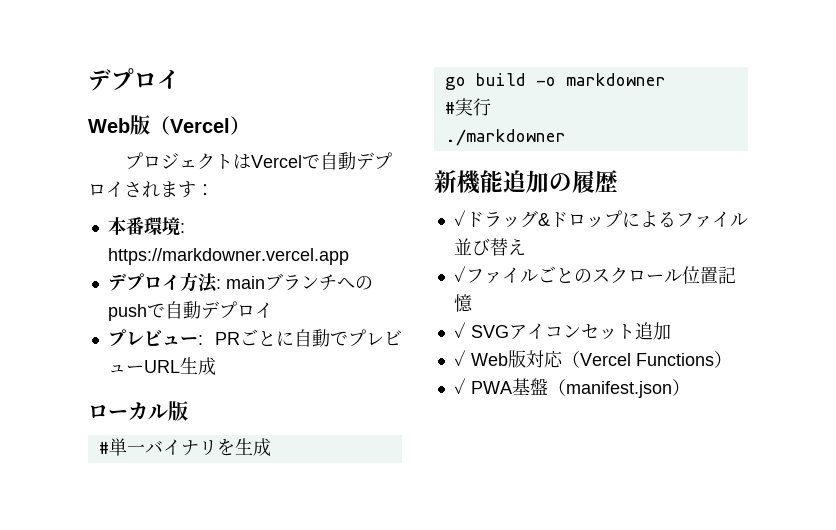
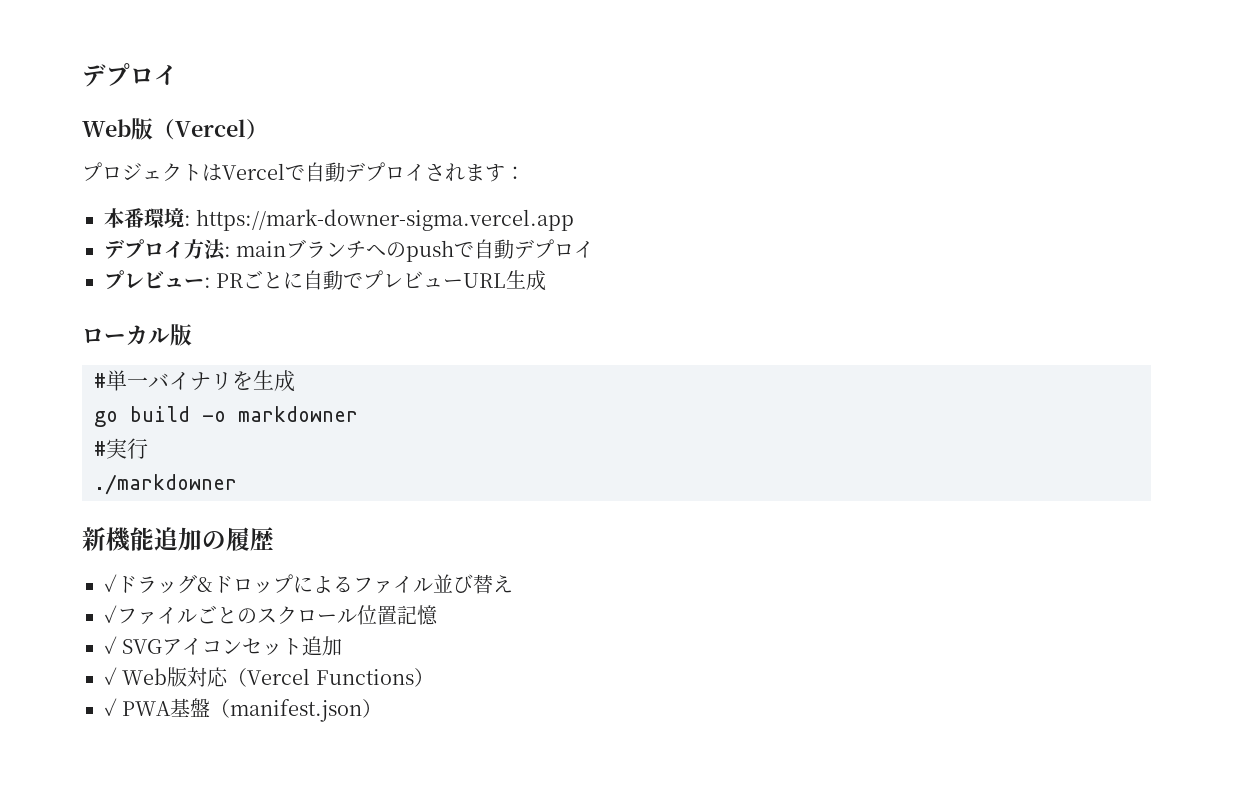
- 本番環境: https://markdowner.vercel.app
+ 本番環境: https://mark-downer-sigma.vercel.app

